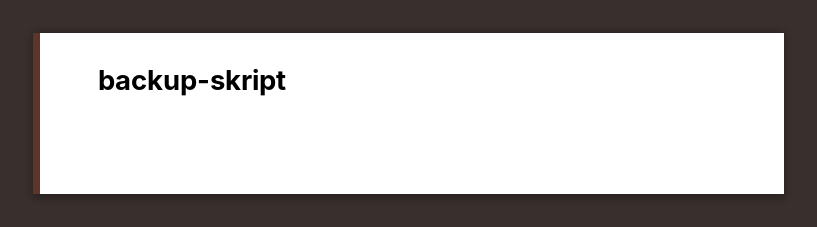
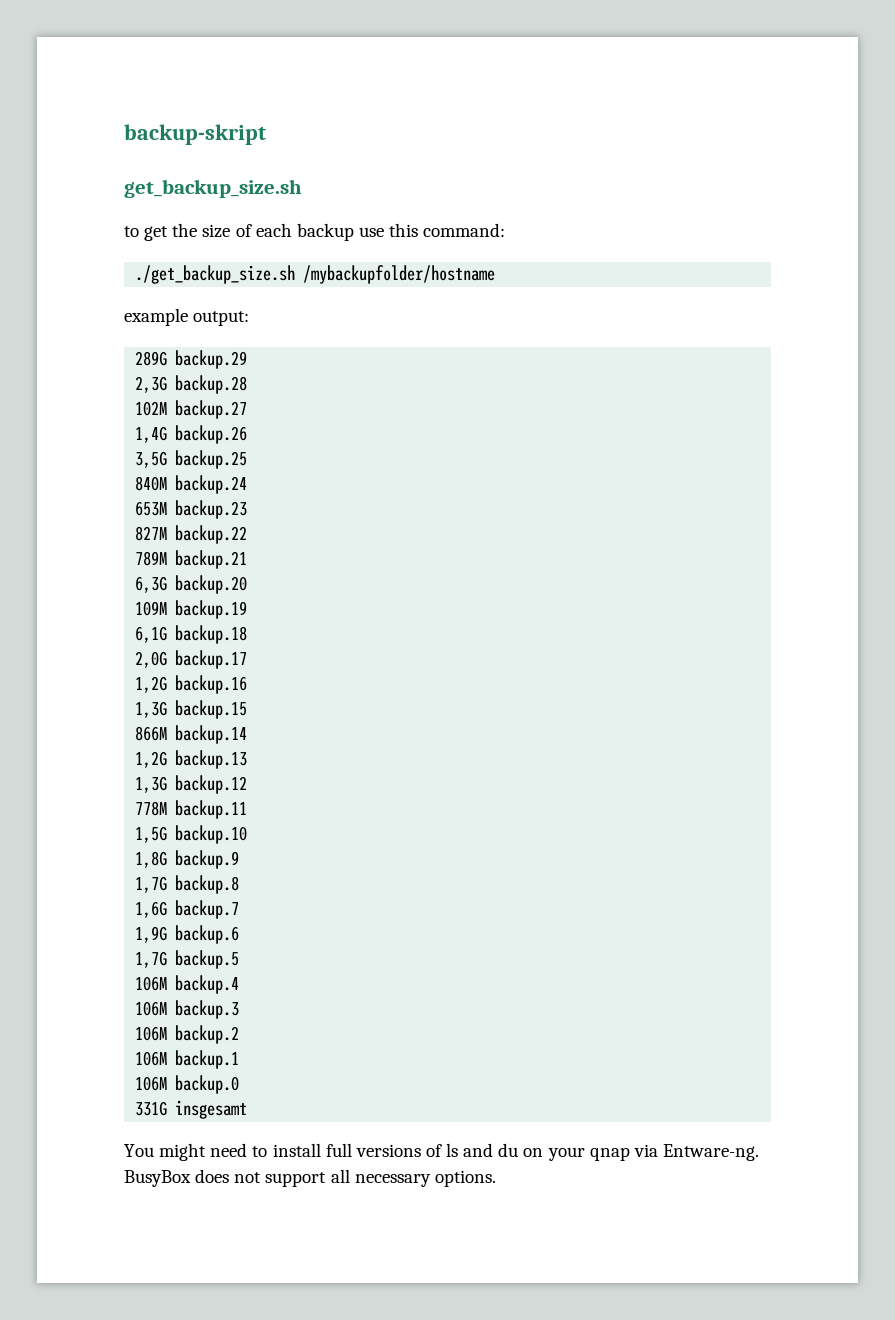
+ get_backup_size.sh
+ to get the size of each backup use this command:
+ ./get_backup_size.sh /mybackupfolder/hostname
+ example output:
+ 289G backup.29
+ 2,3G backup.28
+ 102M backup.27
+ 1,4G backup.26
+ 3,5G backup.25
+ 840M backup.24
+ 653M backup.23
+ 827M backup.22
+ 789M backup.21
+ 6,3G backup.20
+ 109M backup.19
+ 6,1G backup.18
+ 2,0G backup.17
+ 1,2G backup.16
+ 1,3G backup.15
+ 866M backup.14
+ 1,2G backup.13
+ 1,3G backup.12
+ 778M backup.11
+ 1,5G backup.10
+ 1,8G backup.9
+ 1,7G backup.8
+ 1,6G backup.7
+ 1,9G backup.6
+ 1,7G backup.5
+ 106M backup.4
+ 106M backup.3
+ 106M backup.2
+ 106M backup.1
+ 106M backup.0
+ 331G insgesamt
+ You might need to install full versions of ls and du on your qnap via Entware-ng. BusyBox does not support all necessary options.

